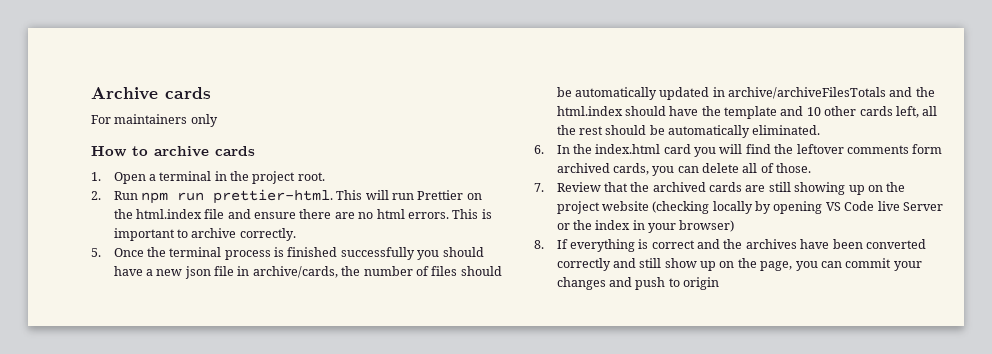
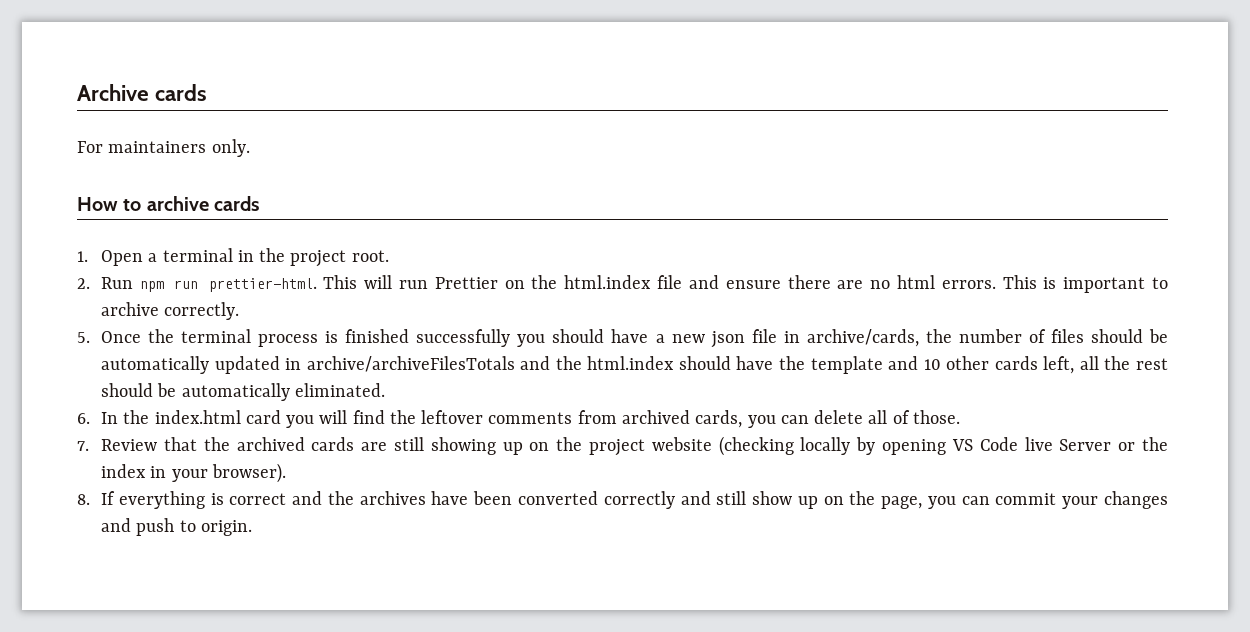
- For maintainers only
+ For maintainers only.
- 6. In the index.html card you will find the leftover comments form archived cards, you can delete all of those.
+ 6. In the index.html card you will find the leftover comments from archived cards, you can delete all of those.
- 7. Review that the archived cards are still showing up on the project website (checking locally by opening VS Code live Server or the index in your browser)
+ 7. Review that the archived cards are still showing up on the project website (checking locally by opening VS Code live Server or the index in your browser).
- 8. If everything is correct and the archives have been converted correctly and still show up on the page, you can commit your changes and push to origin
+ 8. If everything is correct and the archives have been converted correctly and still show up on the page, you can commit your changes and push to origin.

